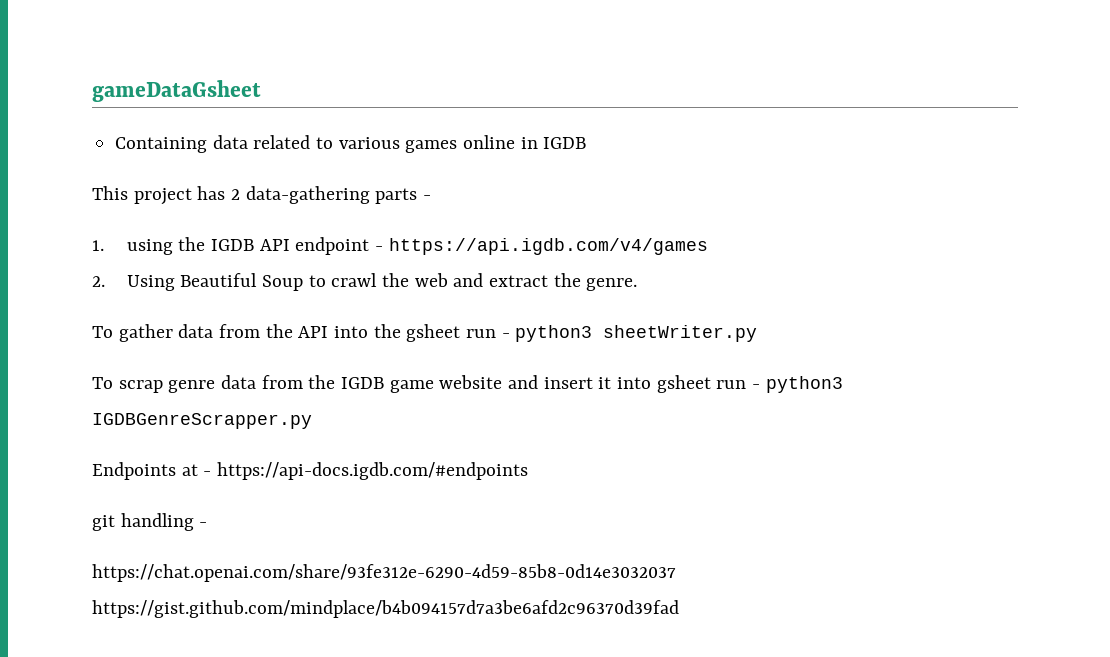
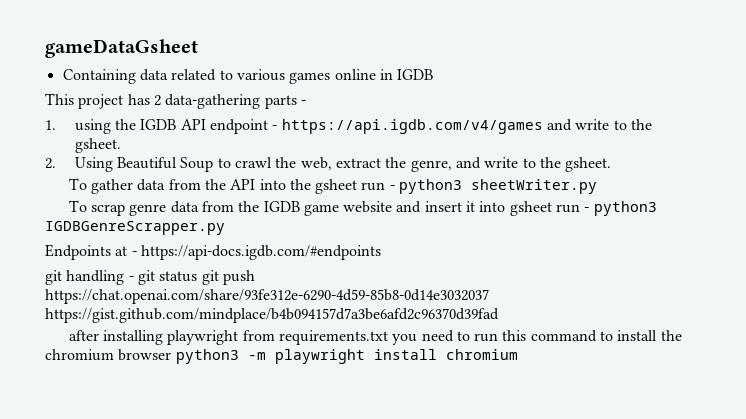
- 1. using the IGDB API endpoint - https://api.igdb.com/v4/games
+ 1. using the IGDB API endpoint - https://api.igdb.com/v4/games and write to the gsheet.
- 2. Using Beautiful Soup to crawl the web and extract the genre.
+ 2. Using Beautiful Soup to crawl the web, extract the genre, and write to the gsheet.
- git handling -
- https://chat.openai.com/share/93fe312e-6290-4d59-85b8-0d14e3032037 https://gist.github.com/mindplace/b4b094157d7a3be6afd2c96370d39fad
+ git handling - git status git push https://chat.openai.com/share/93fe312e-6290-4d59-85b8-0d14e3032037 https://gist.github.com/mindplace/b4b094157d7a3be6afd2c96370d39fad
+ after installing playwright from requirements.txt you need to run this command to install the chromium browser python3 -m playwright install chromium

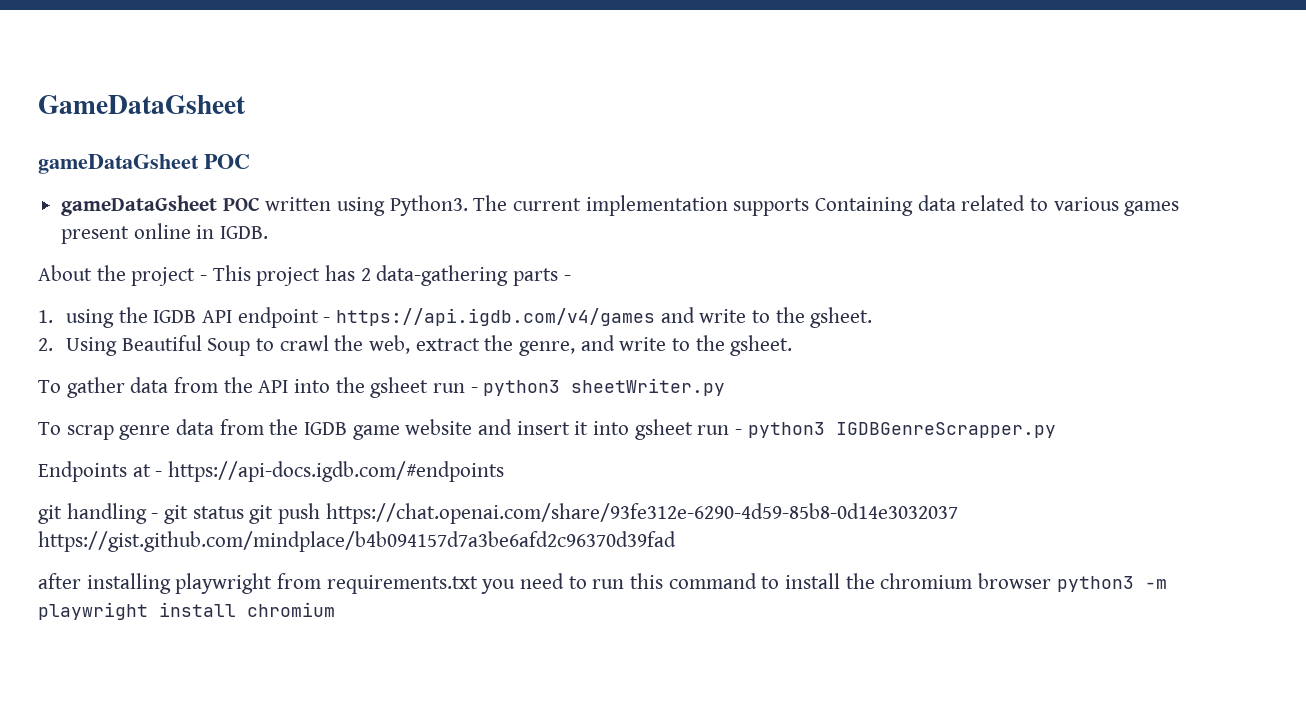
- gameDataGsheet
- Containing data related to various games online in IGDB
- This project has 2 data-gathering parts -
+ GameDataGsheet
+ gameDataGsheet POC
+ gameDataGsheet POC written using Python3. The current implementation supports Containing data related to various games present online in IGDB.
+ About the project - This project has 2 data-gathering parts -

